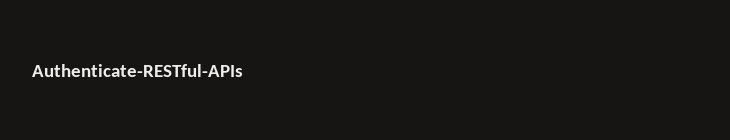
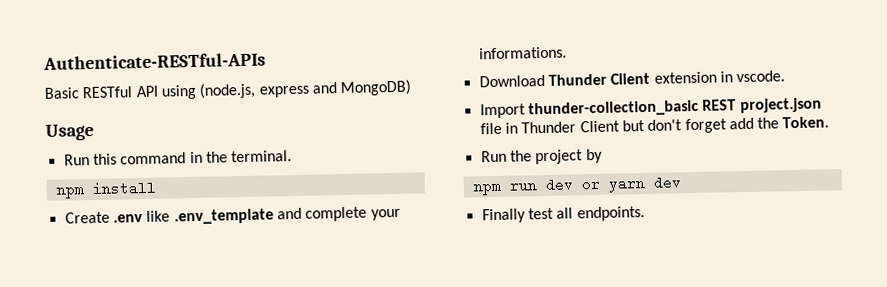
+ Basic RESTful API using (node.js, express and MongoDB)
+ Usage
+ Run this command in the terminal.
+ npm install
+ Create .env like .env_template and complete your informations.
+ Download Thunder Client extension in vscode.
+ Import thunder-collection_basic REST project.json file in Thunder Client but don't forget add the Token.
+ Run the project by
+ npm run dev or yarn dev
+ Finally test all endpoints.

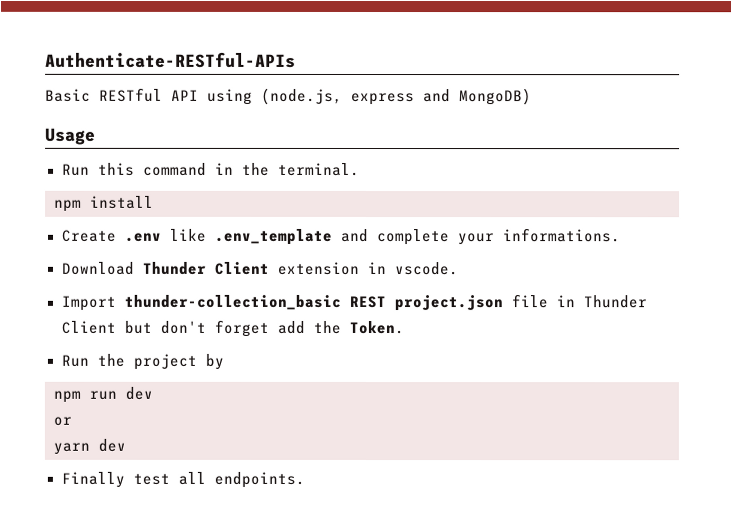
- npm run dev or yarn dev
+ npm run dev
+ or
+ yarn dev

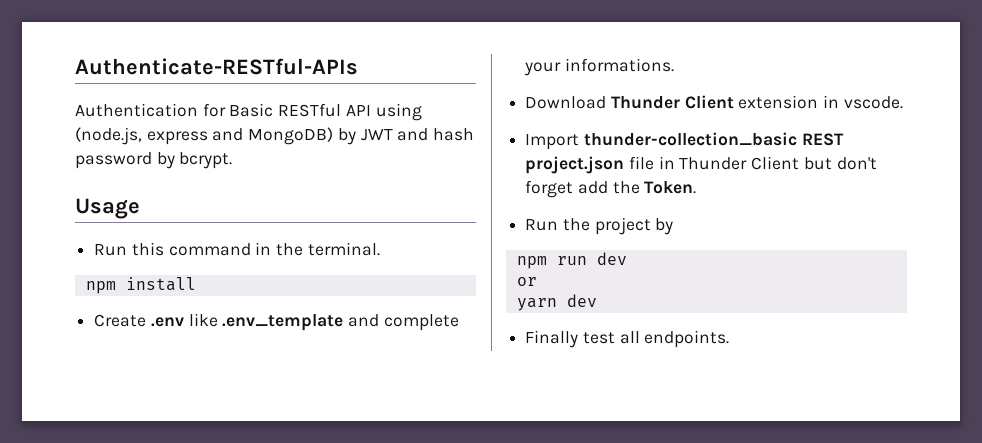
- Basic RESTful API using (node.js, express and MongoDB)
+ Authentication for Basic RESTful API using (node.js, express and MongoDB) by JWT and hash password by bcrypt.

